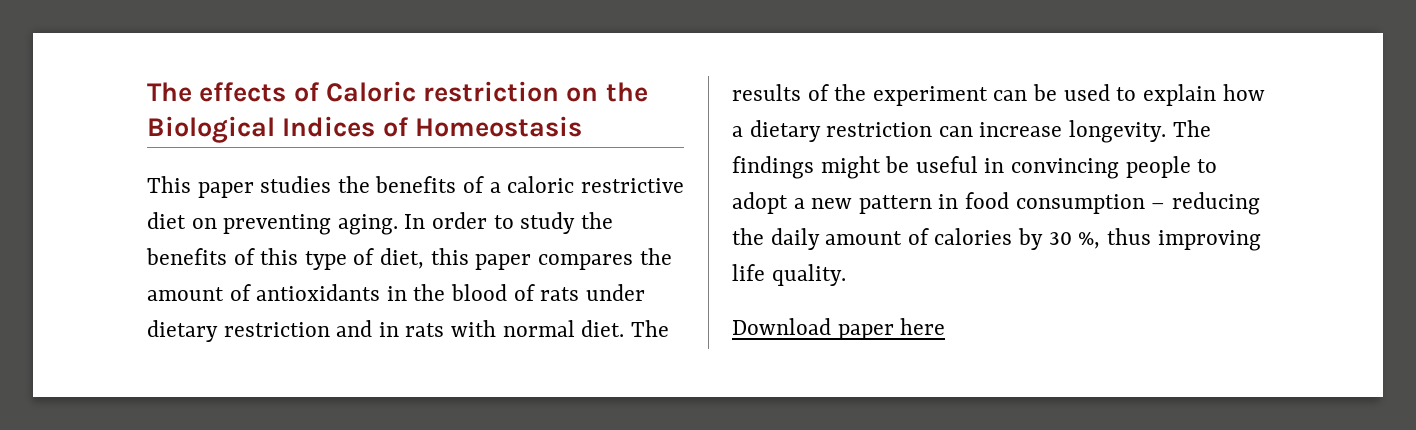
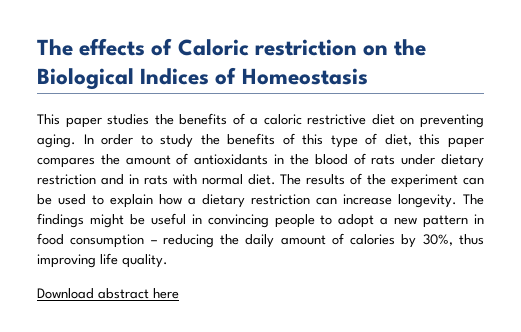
- The findings might be useful in convincing people to adopt a new pattern in food consumption – reducing the daily amount of calories by 30 %, thus improving life quality.
+ The findings might be useful in convincing people to adopt a new pattern in food consumption – reducing the daily amount of calories by 30%, thus improving life quality.
- Download paper here
+ Download abstract here

